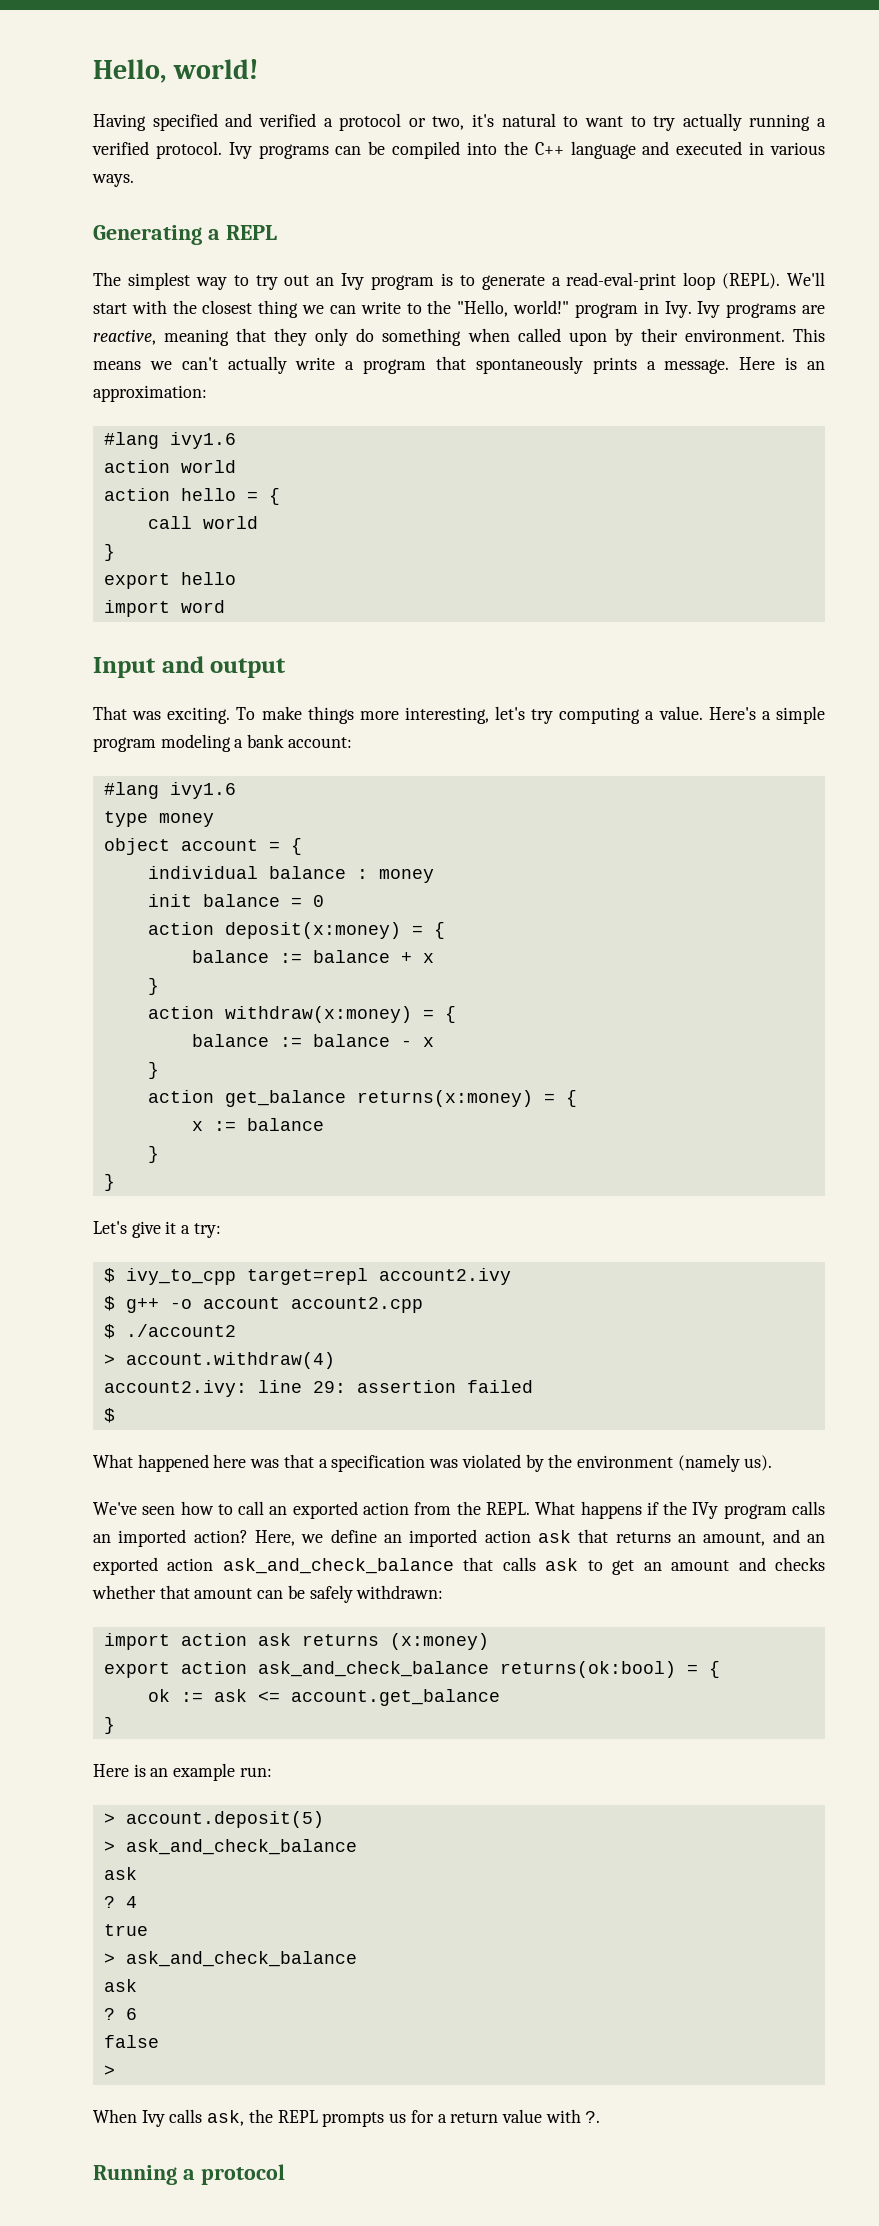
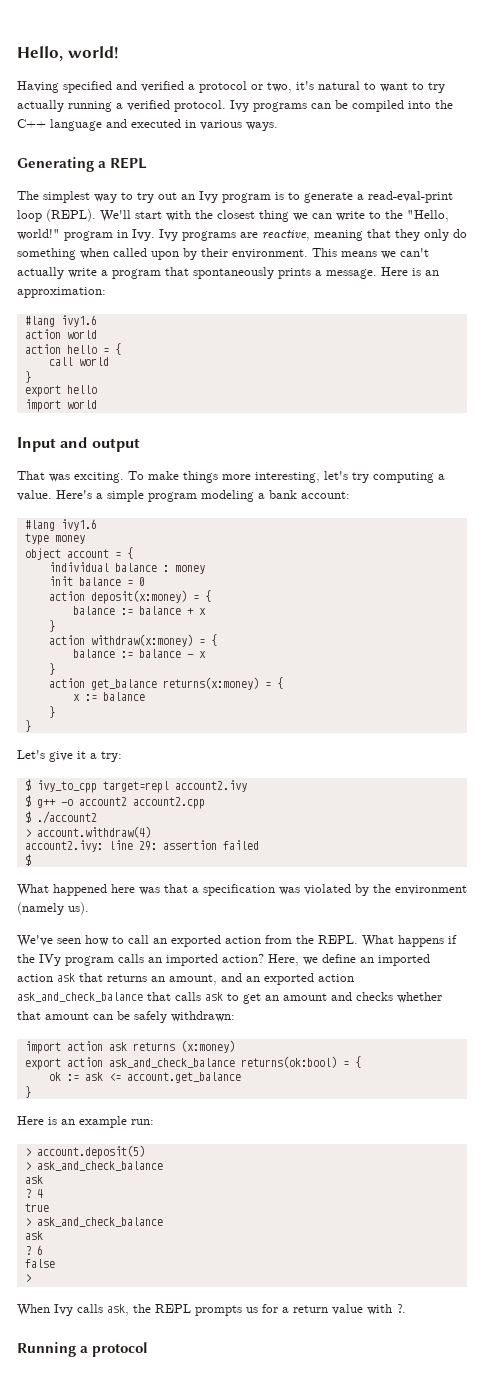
- import word
+ import world
- $ g++ -o account account2.cpp
+ $ g++ -o account2 account2.cpp

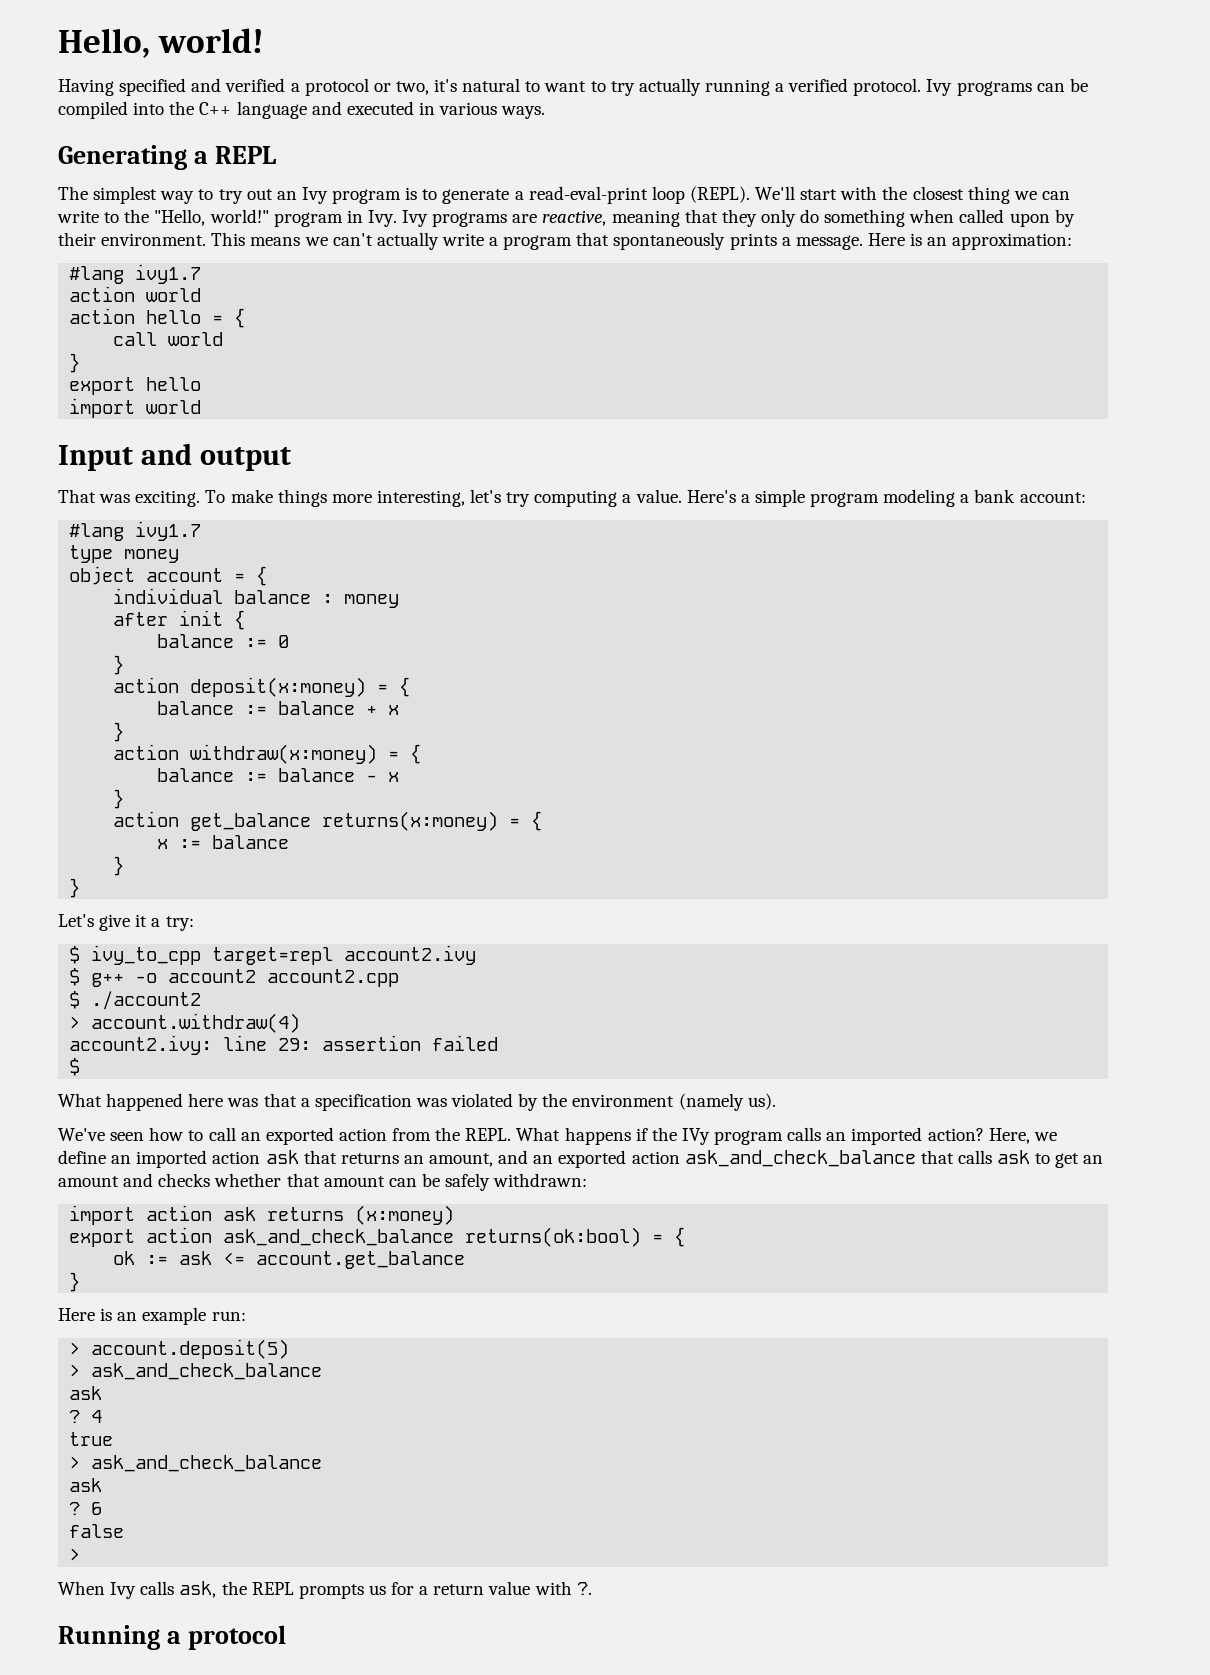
  Here is an approximation:
- #lang ivy1.6
+ #lang ivy1.7
  Here's a simple program modeling a bank account:
- #lang ivy1.6
+ #lang ivy1.7
- init balance = 0
+ after init {
+ balance := 0
+ }

